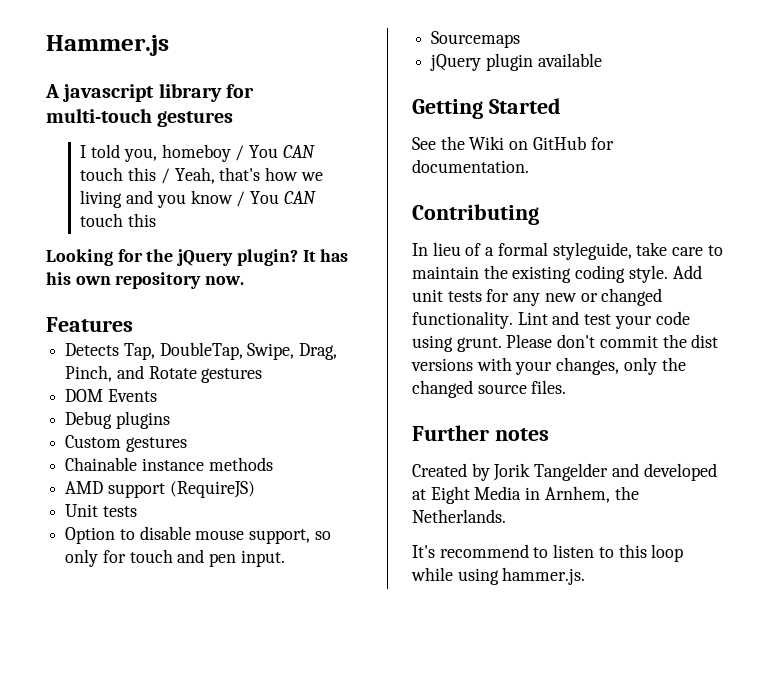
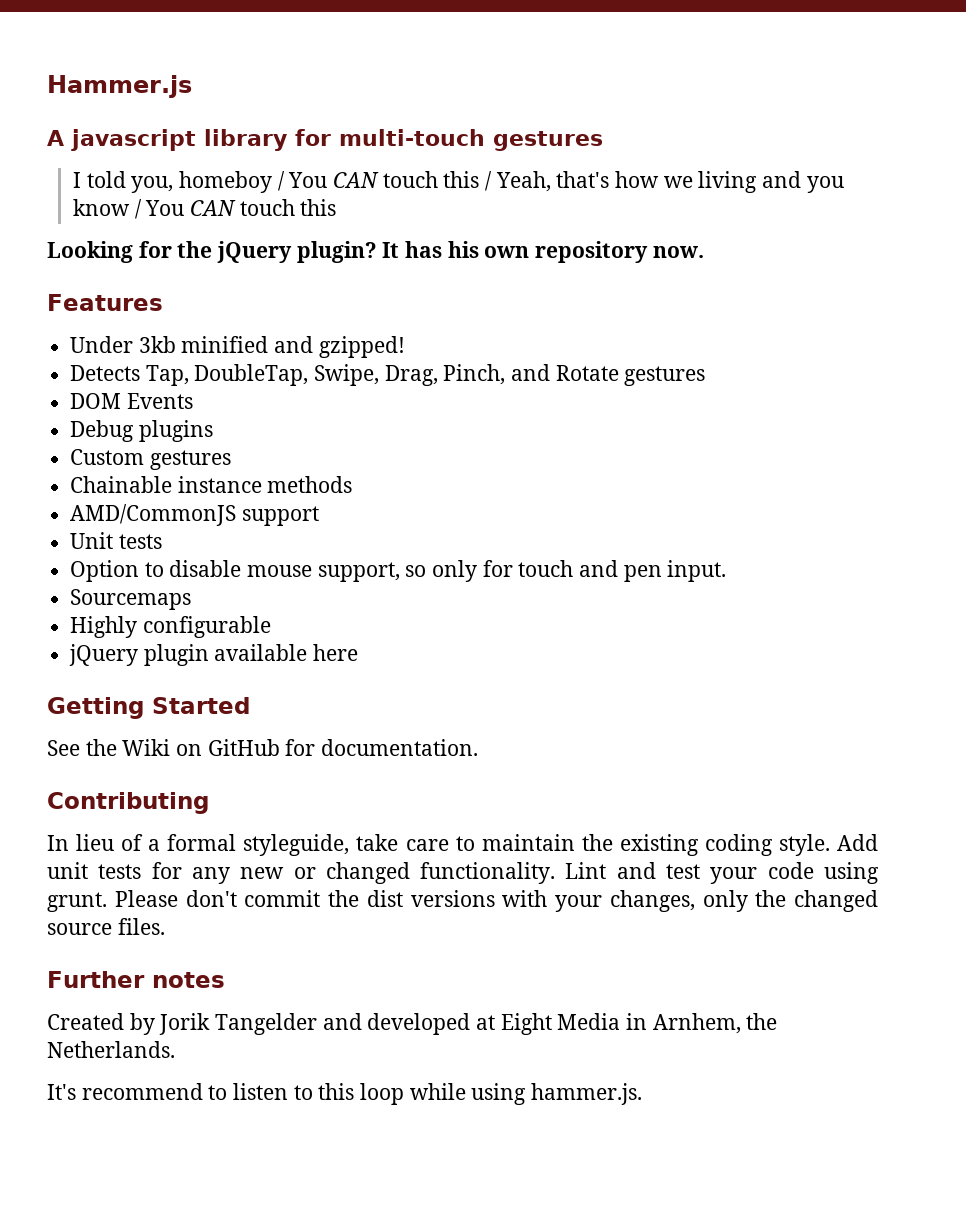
+ Under 3kb minified and gzipped!
- AMD support (RequireJS)
+ AMD/CommonJS support
+ Highly configurable
- jQuery plugin available
+ jQuery plugin available here

